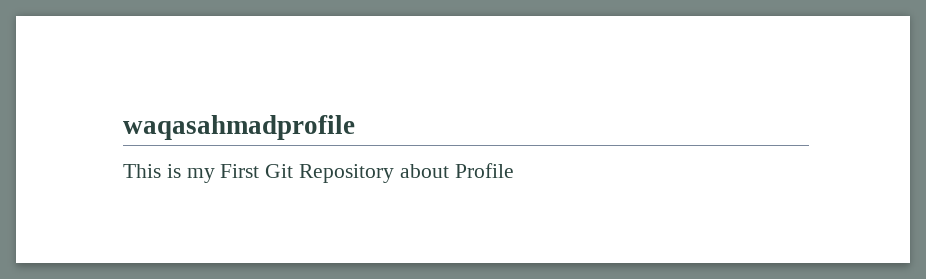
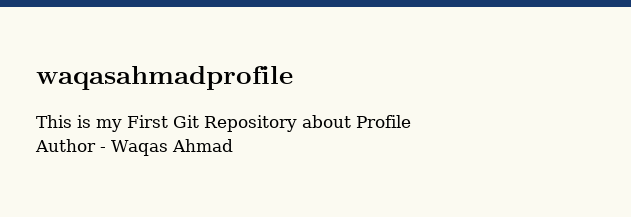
+ Author - Waqas Ahmad

